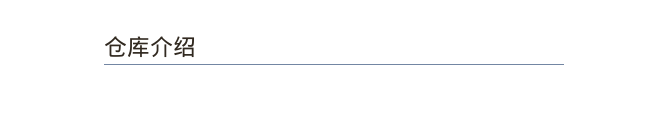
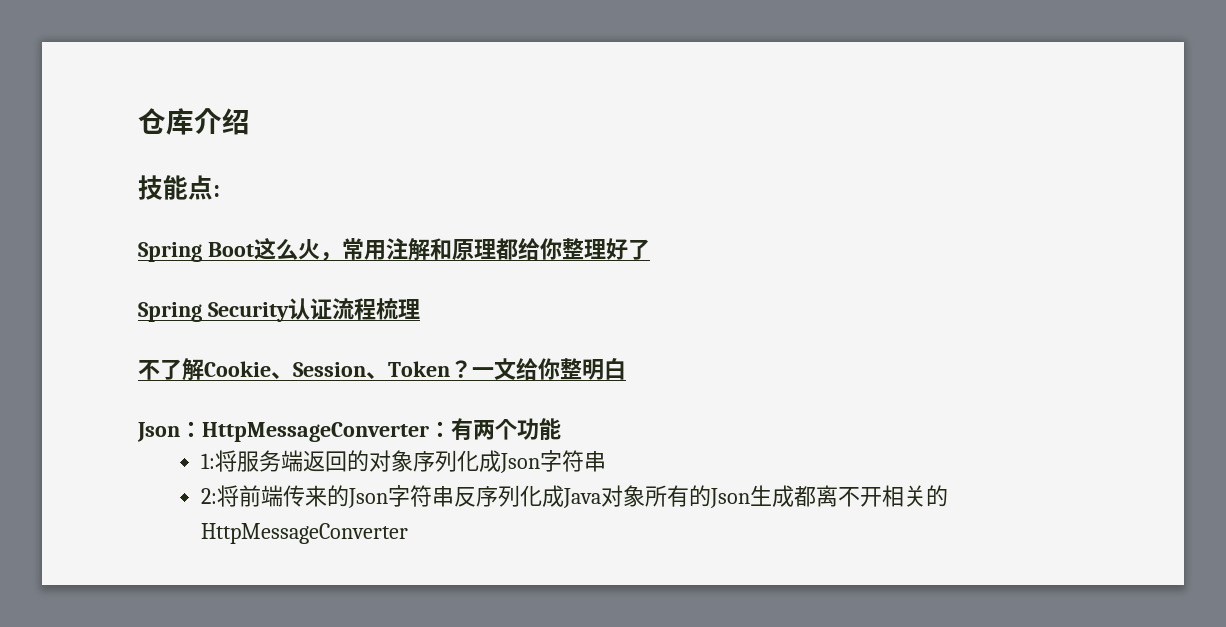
+ 技能点:
+ Spring Boot这么火，常用注解和原理都给你整理好了
+ Spring Security认证流程梳理
+ 不了解Cookie、Session、Token？一文给你整明白
+ Json：HttpMessageConverter：有两个功能
+ 1:将服务端返回的对象序列化成Json字符串
+ 2:将前端传来的Json字符串反序列化成Java对象所有的Json生成都离不开相关的HttpMessageConverter

